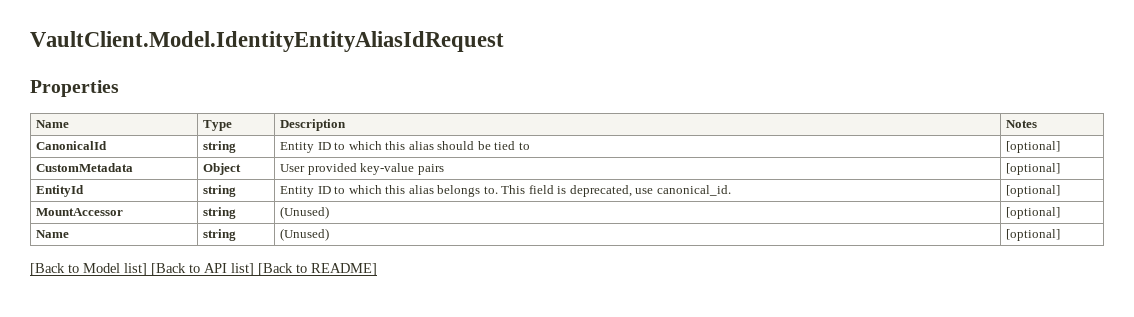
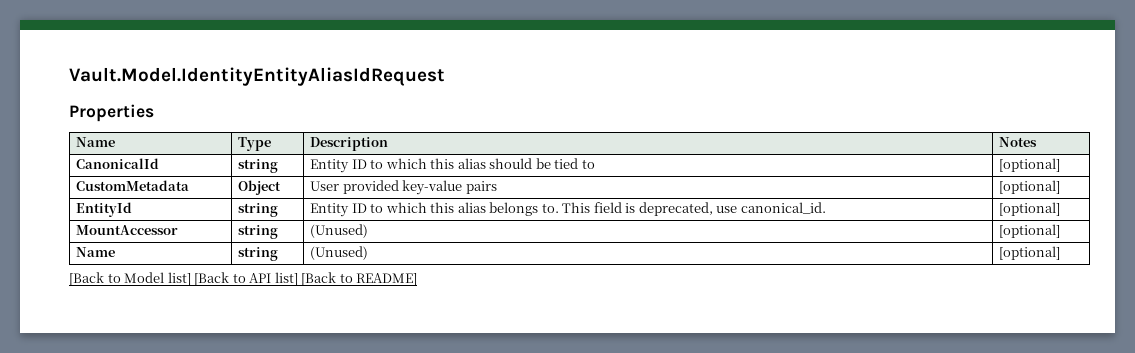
- VaultClient.Model.IdentityEntityAliasIdRequest
+ Vault.Model.IdentityEntityAliasIdRequest

